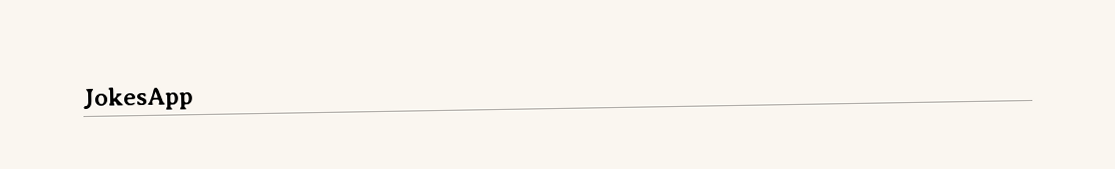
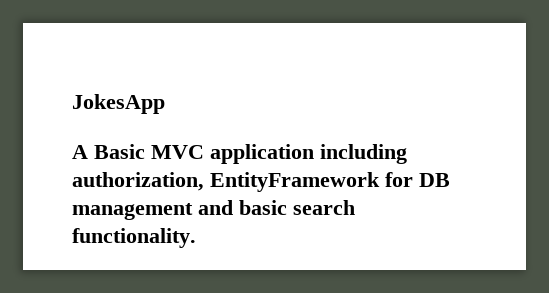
+ A Basic MVC application including authorization, EntityFramework for DB management and basic search functionality.

